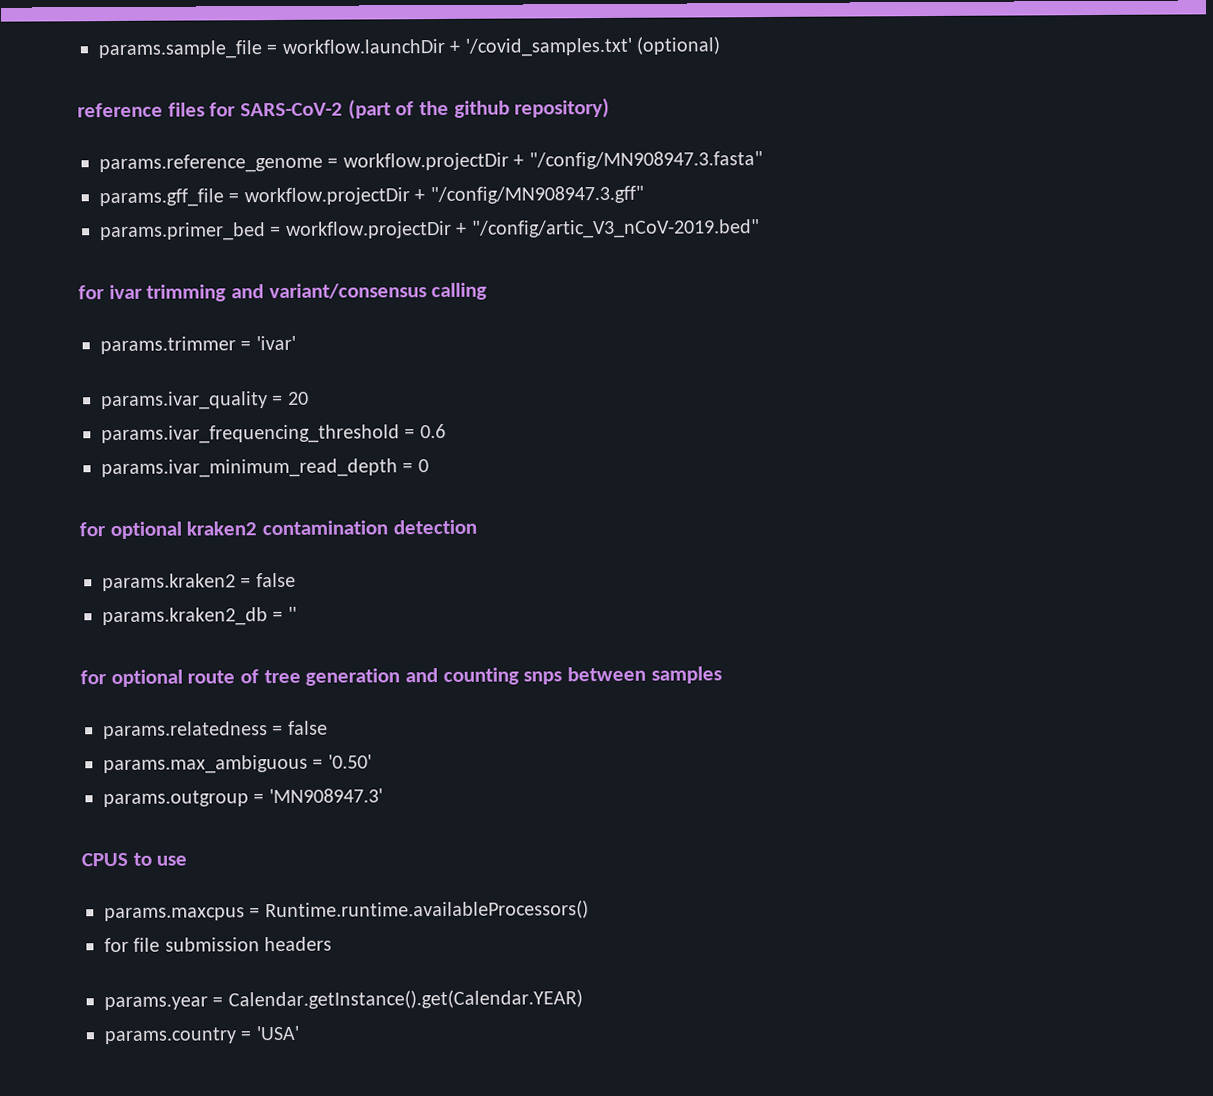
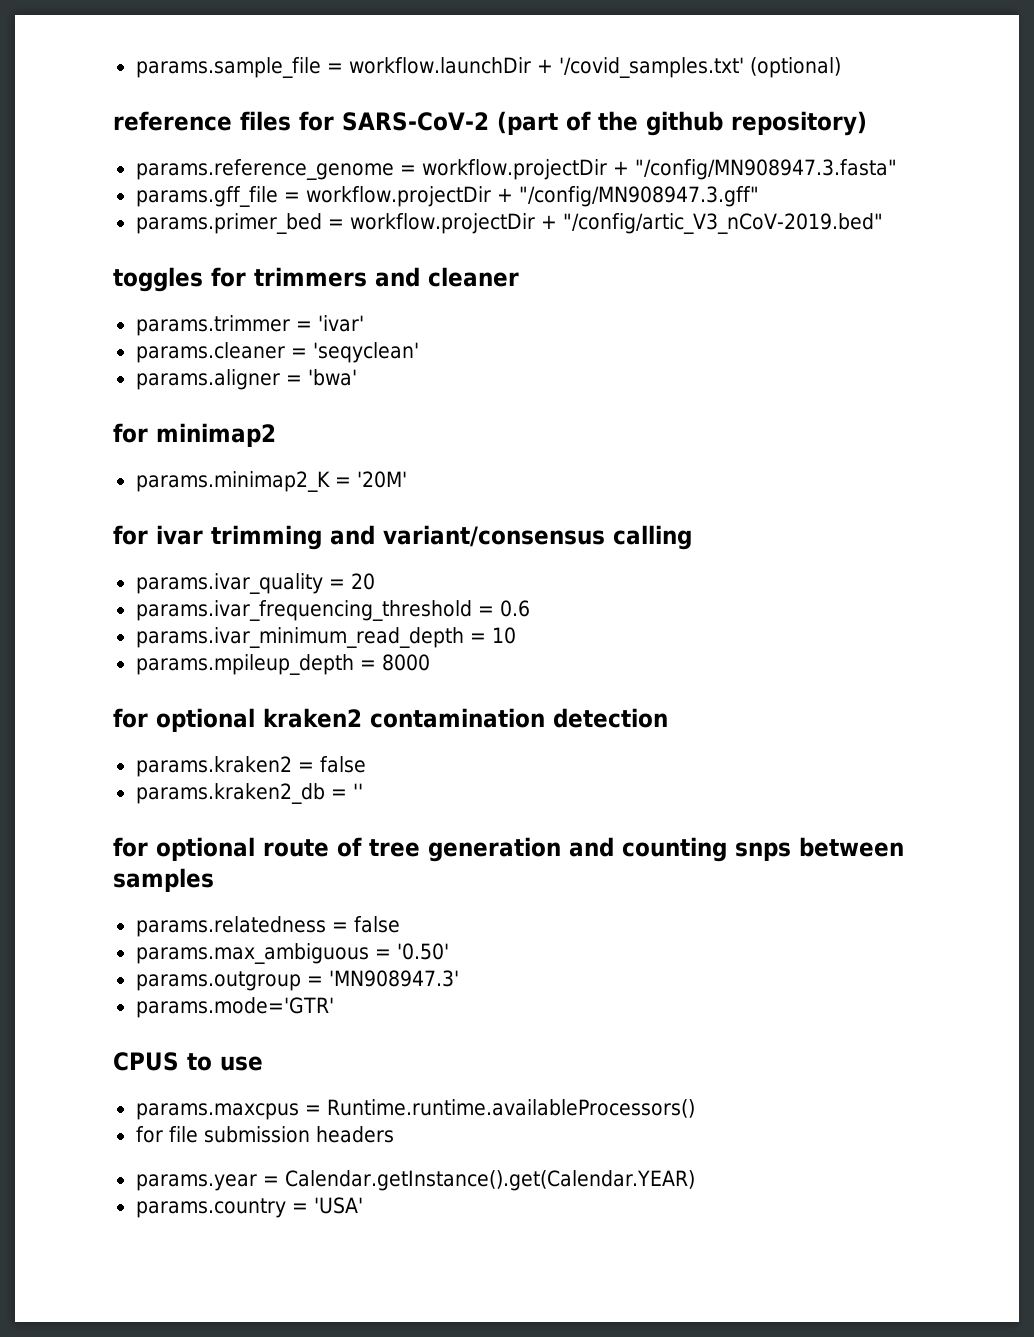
+ toggles for trimmers and cleaner
+ params.trimmer = 'ivar'
+ params.cleaner = 'seqyclean'
+ params.aligner = 'bwa'
+ for minimap2
+ params.minimap2_K = '20M'
- params.trimmer = 'ivar'
- params.ivar_minimum_read_depth = 0
+ params.ivar_minimum_read_depth = 10
+ params.mpileup_depth = 8000
+ params.mode='GTR'

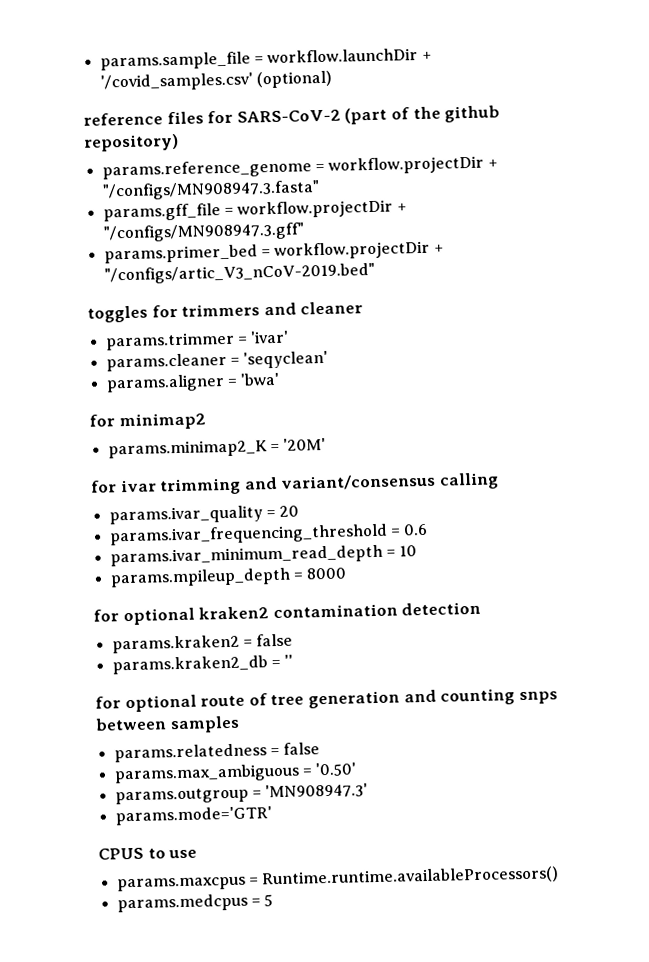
- params.sample_file = workflow.launchDir + '/covid_samples.txt' (optional)
+ params.sample_file = workflow.launchDir + '/covid_samples.csv' (optional)
- params.reference_genome = workflow.projectDir + "/config/MN908947.3.fasta"
+ params.reference_genome = workflow.projectDir + "/configs/MN908947.3.fasta"
- params.gff_file = workflow.projectDir + "/config/MN908947.3.gff"
+ params.gff_file = workflow.projectDir + "/configs/MN908947.3.gff"
- params.primer_bed = workflow.projectDir + "/config/artic_V3_nCoV-2019.bed"
+ params.primer_bed = workflow.projectDir + "/configs/artic_V3_nCoV-2019.bed"
- for file submission headers
- params.year = Calendar.getInstance().get(Calendar.YEAR)
- params.country = 'USA'
+ params.medcpus = 5

